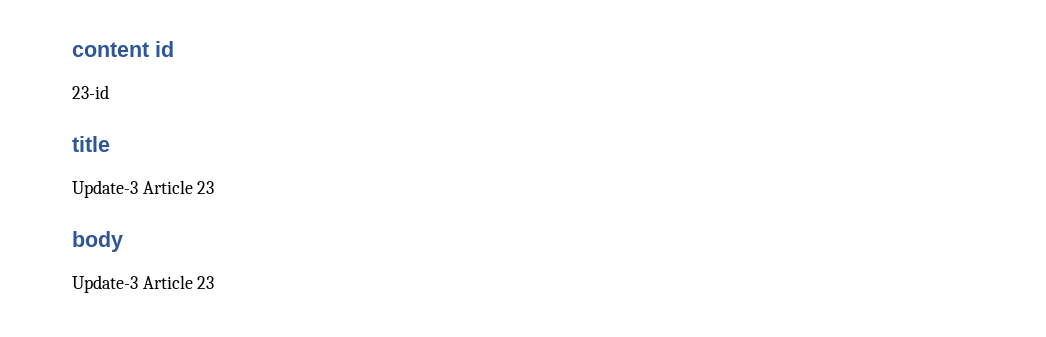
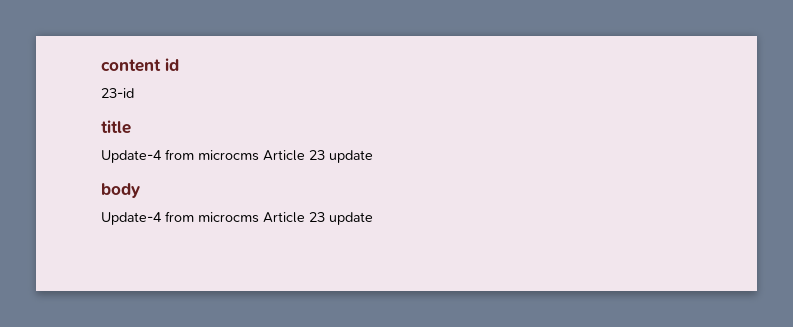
  title
- Update-3 Article 23
+ Update-4 from microcms Article 23 update
  body
- Update-3 Article 23
+ Update-4 from microcms Article 23 update

